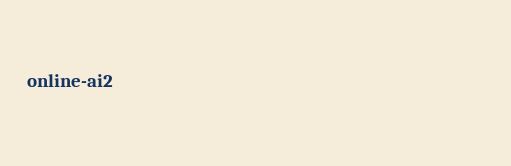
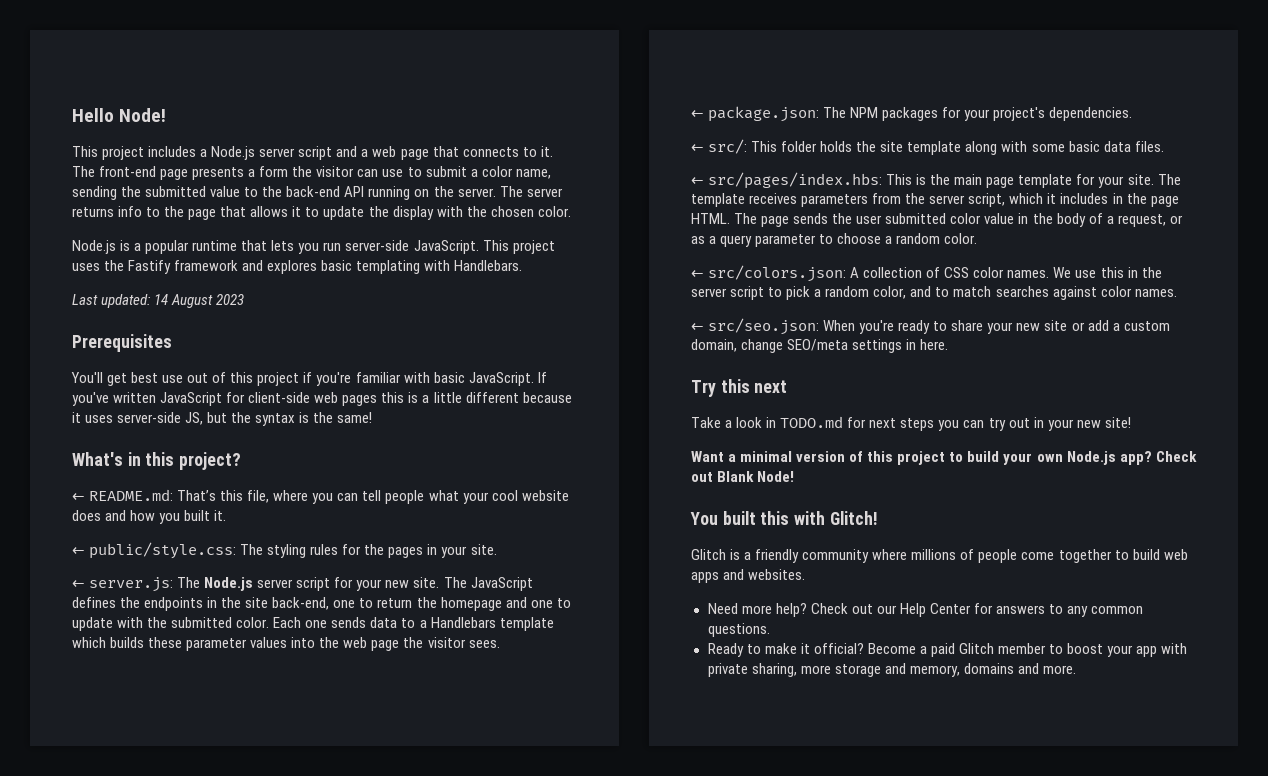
- online-ai2
+ Hello Node!
+ This project includes a Node.js server script and a web page that connects to it. The front-end page presents a form the visitor can use to submit a color name, sending the submitted value to the back-end API running on the server. The server returns info to the page that allows it to update the display with the chosen color.
+ Node.js is a popular runtime that lets you run server-side JavaScript. This project uses the Fastify framework and explores basic templating with Handlebars.
+ Last updated: 14 August 2023
+ Prerequisites
+ You'll get best use out of this project if you're familiar with basic JavaScript. If you've written JavaScript for client-side web pages this is a little different because it uses server-side JS, but the syntax is the same!
+ What's in this project?
+ ← README.md: That’s this file, where you can tell people what your cool website does and how you built it.
+ ← public/style.css: The styling rules for the pages in your site.
+ ← server.js: The Node.js server script for your new site. The JavaScript defines the endpoints in the site back-end, one to return the homepage and one to update with the submitted color. Each one sends data to a Handlebars template which builds these parameter values into the web page the visitor sees.
+ ← package.json: The NPM packages for your project's dependencies.
+ ← src/: This folder holds the site template along with some basic data files.
+ ← src/pages/index.hbs: This is the main page template for your site. The template receives parameters from the server script, which it includes in the page HTML. The page sends the user submitted color value in the body of a request, or as a query parameter to choose a random color.
+ ← src/colors.json: A collection of CSS color names. We use this in the server script to pick a random color, and to match searches against color names.
+ ← src/seo.json: When you're ready to share your new site or add a custom domain, change SEO/meta settings in here.
+ Try this next
+ Take a look in TODO.md for next steps you can try out in your new site!
+ Want a minimal version of this project to build your own Node.js app? Check out Blank Node!
+ You built this with Glitch!
+ Glitch is a friendly community where millions of people come together to build web apps and websites.
+ Need more help? Check out our Help Center for answers to any common questions.
+ Ready to make it official? Become a paid Glitch member to boost your app with private sharing, more storage and memory, domains and more.

